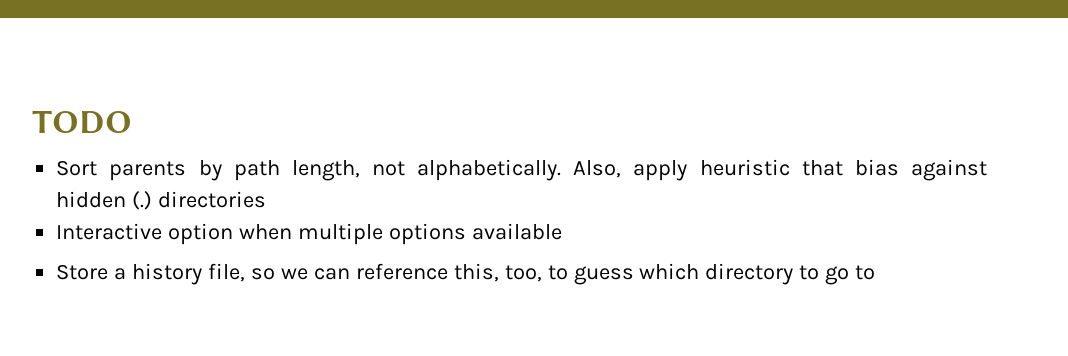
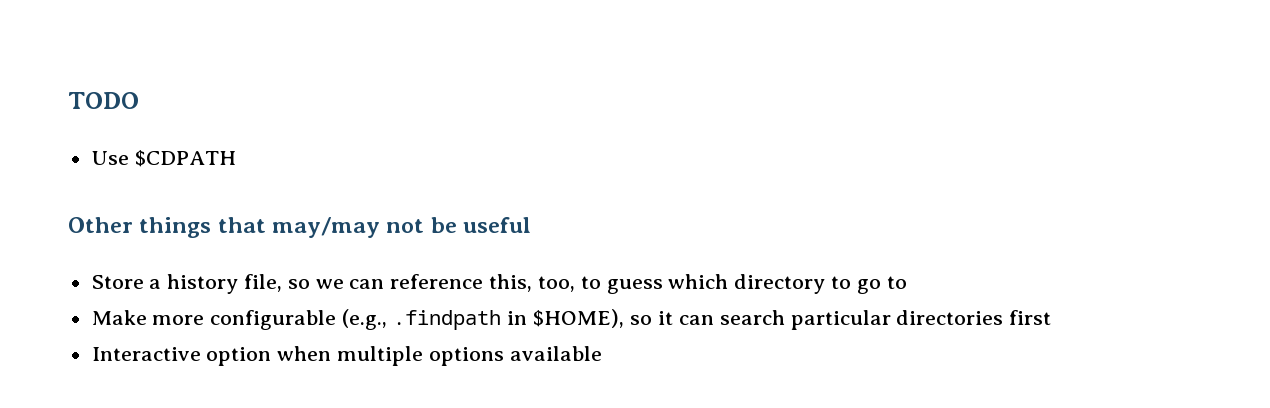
- Sort parents by path length, not alphabetically. Also, apply heuristic that bias against hidden (.) directories
- Interactive option when multiple options available
+ Use $CDPATH
+ Other things that may/may not be useful
+ Make more configurable (e.g., .findpath in $HOME), so it can search particular directories first
+ Interactive option when multiple options available

